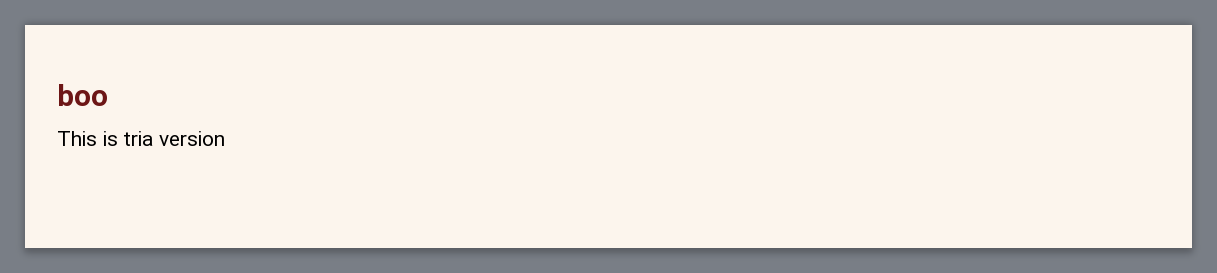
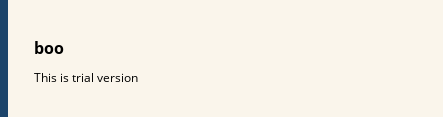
- This is tria version
+ This is trial version

